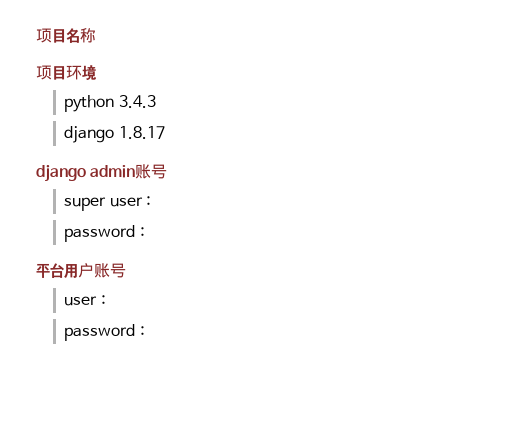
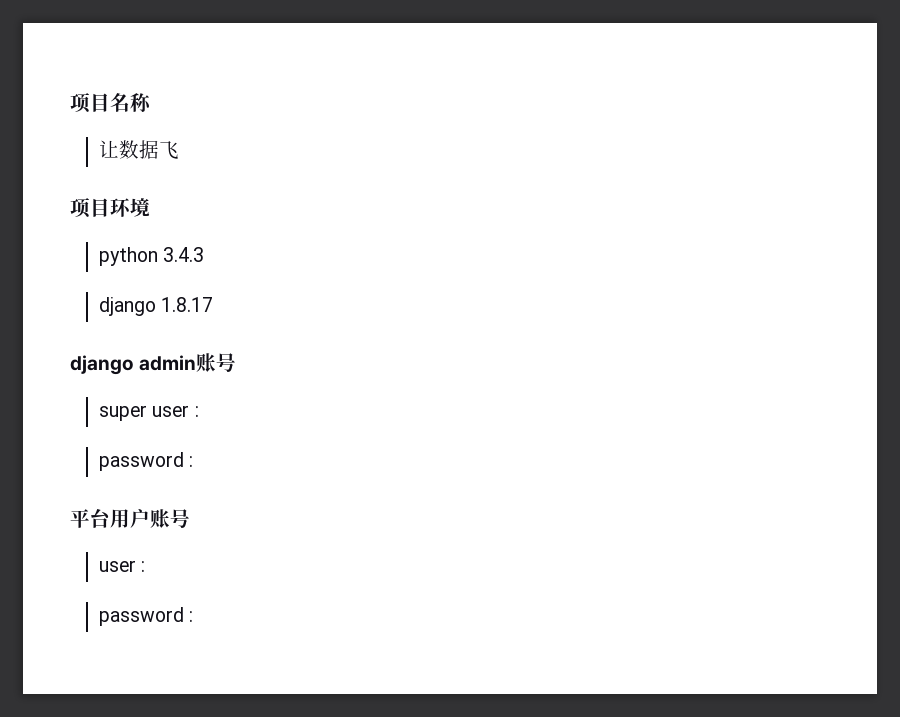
+ 让数据飞

